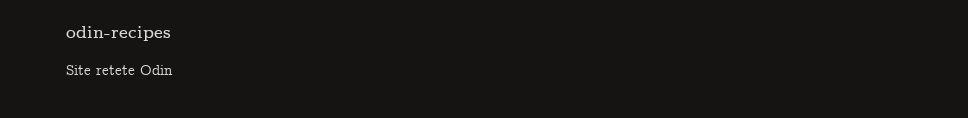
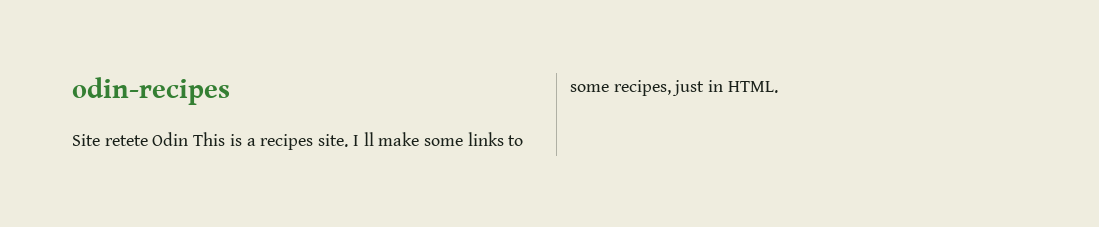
- Site retete Odin
+ Site retete Odin This is a recipes site. I ll make some links to some recipes, just in HTML.

